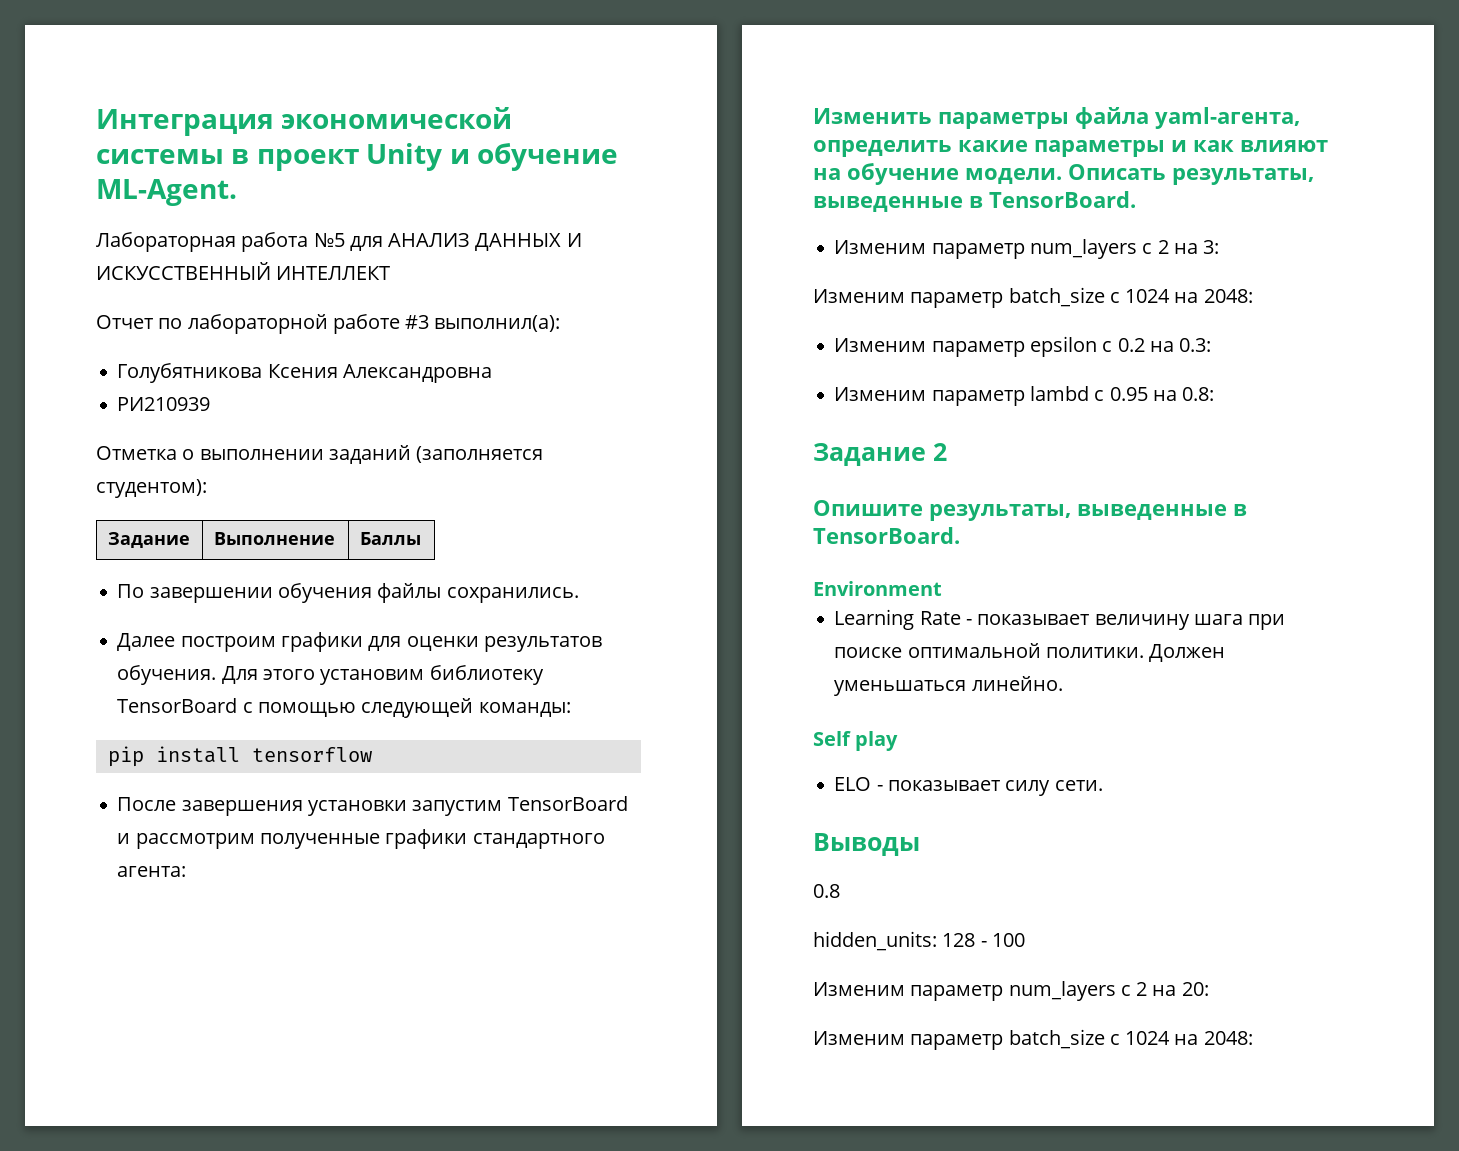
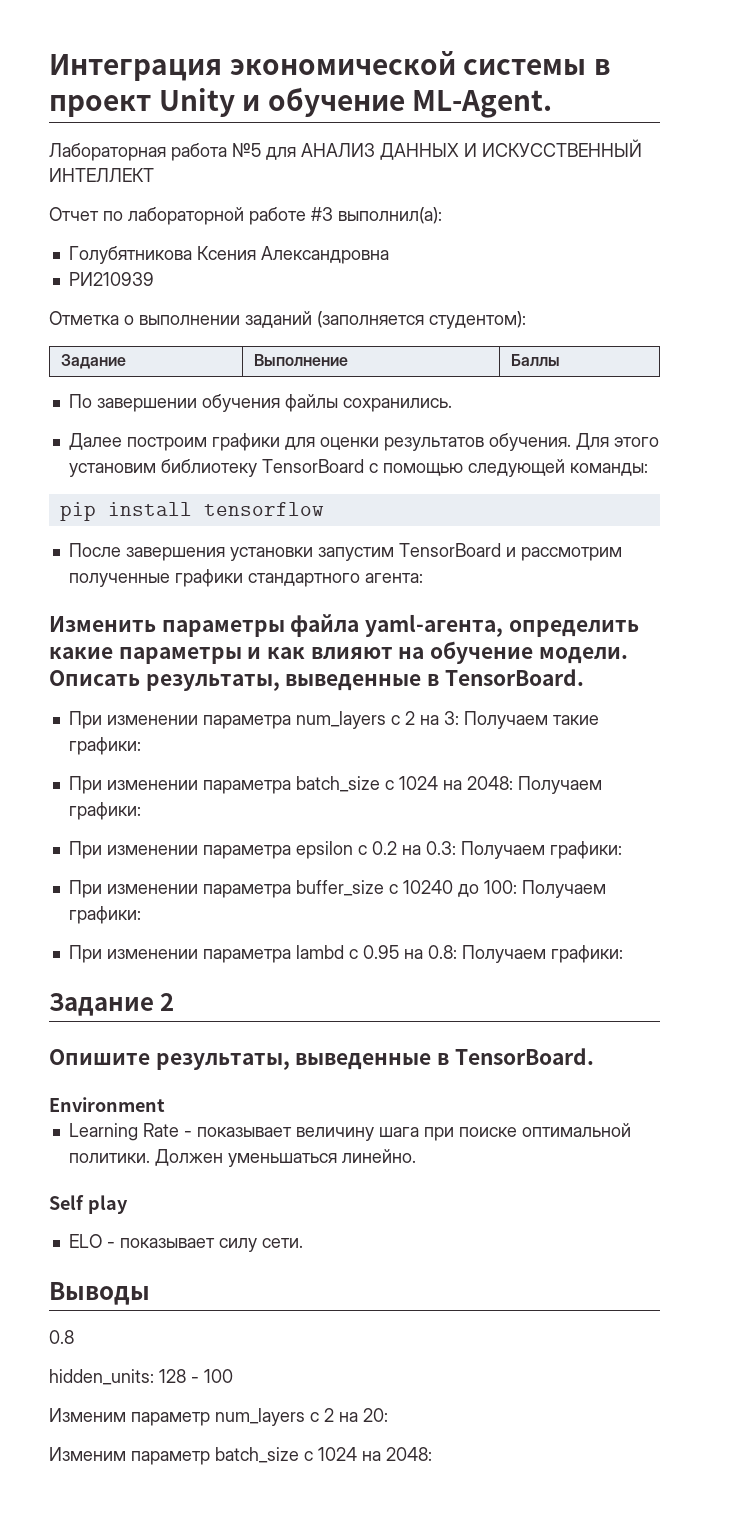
- Изменим параметр num_layers с 2 на 3:
- Изменим параметр batch_size с 1024 на 2048:
- Изменим параметр epsilon с 0.2 на 0.3:
- Изменим параметр lambd с 0.95 на 0.8:
+ При изменении параметра num_layers с 2 на 3: Получаем такие графики:
+ При изменении параметра batch_size с 1024 на 2048: Получаем графики:
+ При изменении параметра epsilon с 0.2 на 0.3: Получаем графики:
+ При изменении параметра buffer_size с 10240 до 100: Получаем графики:
+ При изменении параметра lambd с 0.95 на 0.8: Получаем графики:

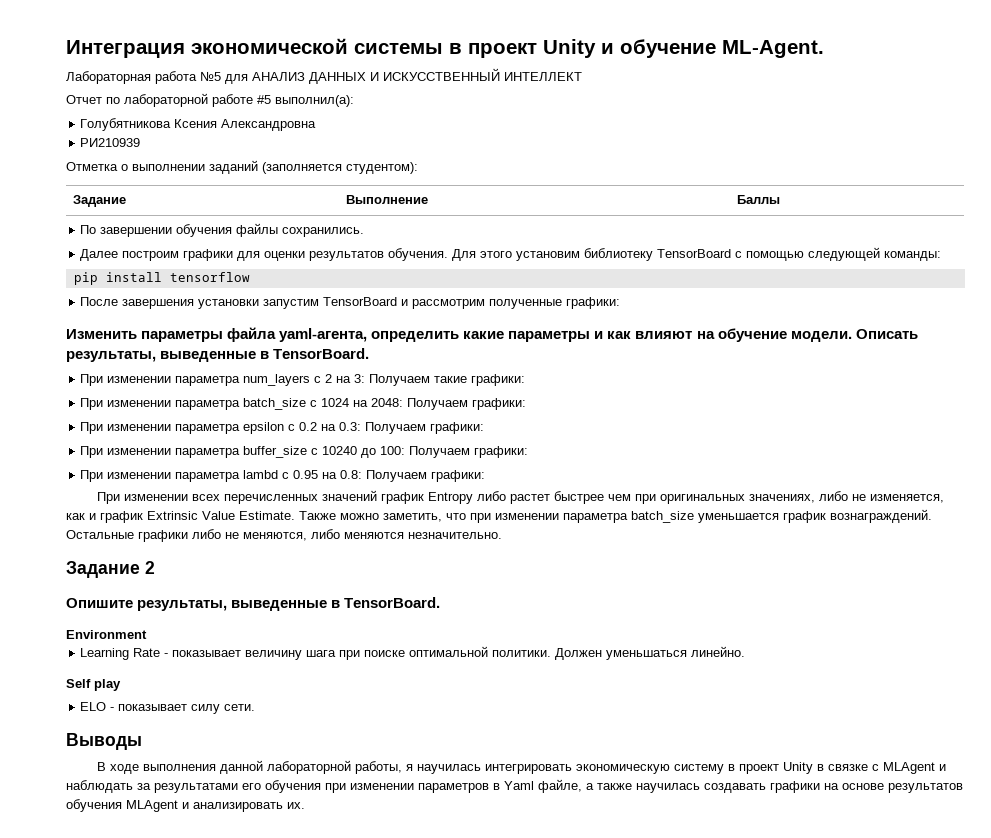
- Отчет по лабораторной работе #3 выполнил(а):
+ Отчет по лабораторной работе #5 выполнил(а):
- После завершения установки запустим TensorBoard и рассмотрим полученные графики стандартного агента:
+ После завершения установки запустим TensorBoard и рассмотрим полученные графики:
+ При изменении всех перечисленных значений график Entropy либо растет быстрее чем при оригинальных значениях, либо не изменяется, как и график Extrinsic Value Estimate. Также можно заметить, что при изменении параметра batch_size уменьшается график вознаграждений. Остальные графики либо не меняются, либо меняются незначительно.
- 0.8
- hidden_units: 128 - 100
- Изменим параметр num_layers с 2 на 20:
- Изменим параметр batch_size с 1024 на 2048:
+ В ходе выполнения данной лабораторной работы, я научилась интегрировать экономическую систему в проект Unity в связке с MLAgent и наблюдать за результатами его обучения при изменении параметров в Yaml файле, а также научилась создавать графики на основе результатов обучения MLAgent и анализировать их.

